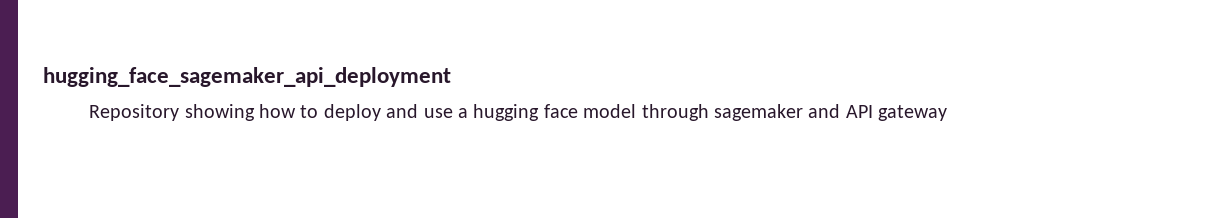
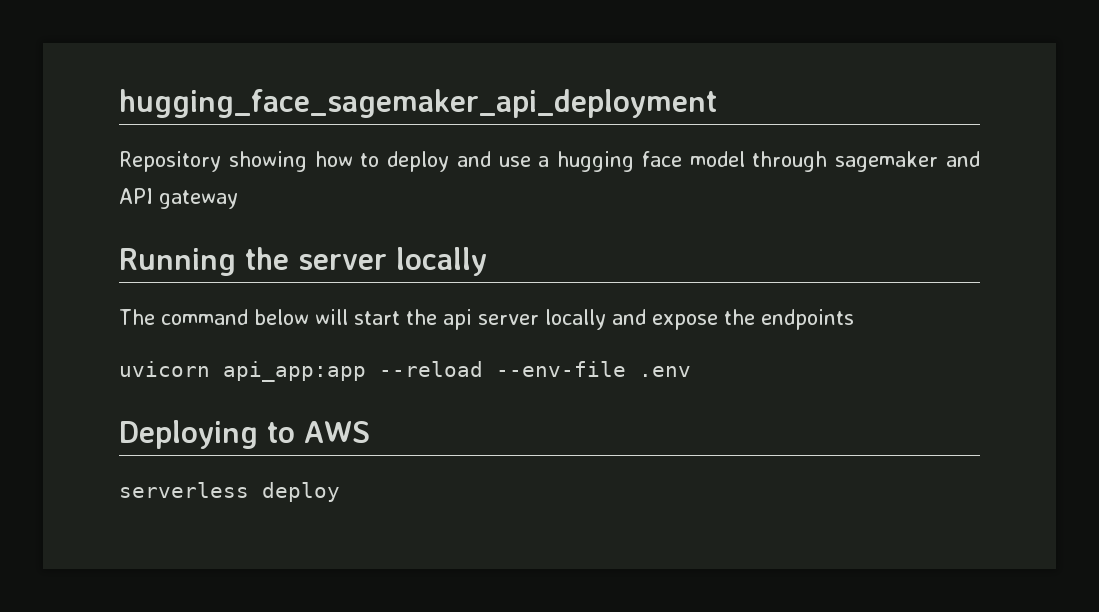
+ Running the server locally
+ The command below will start the api server locally and expose the endpoints
+ uvicorn api_app:app --reload --env-file .env
+ Deploying to AWS
+ serverless deploy

